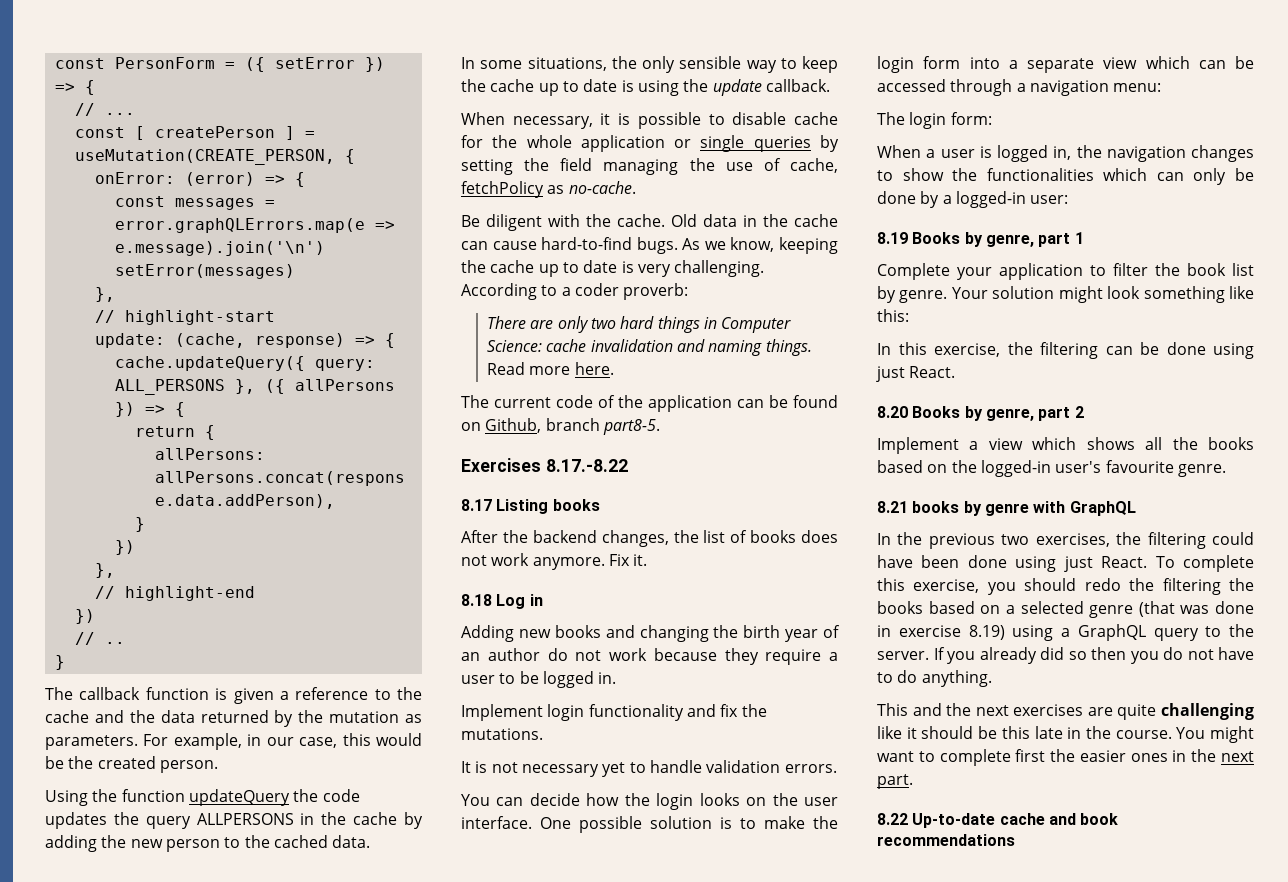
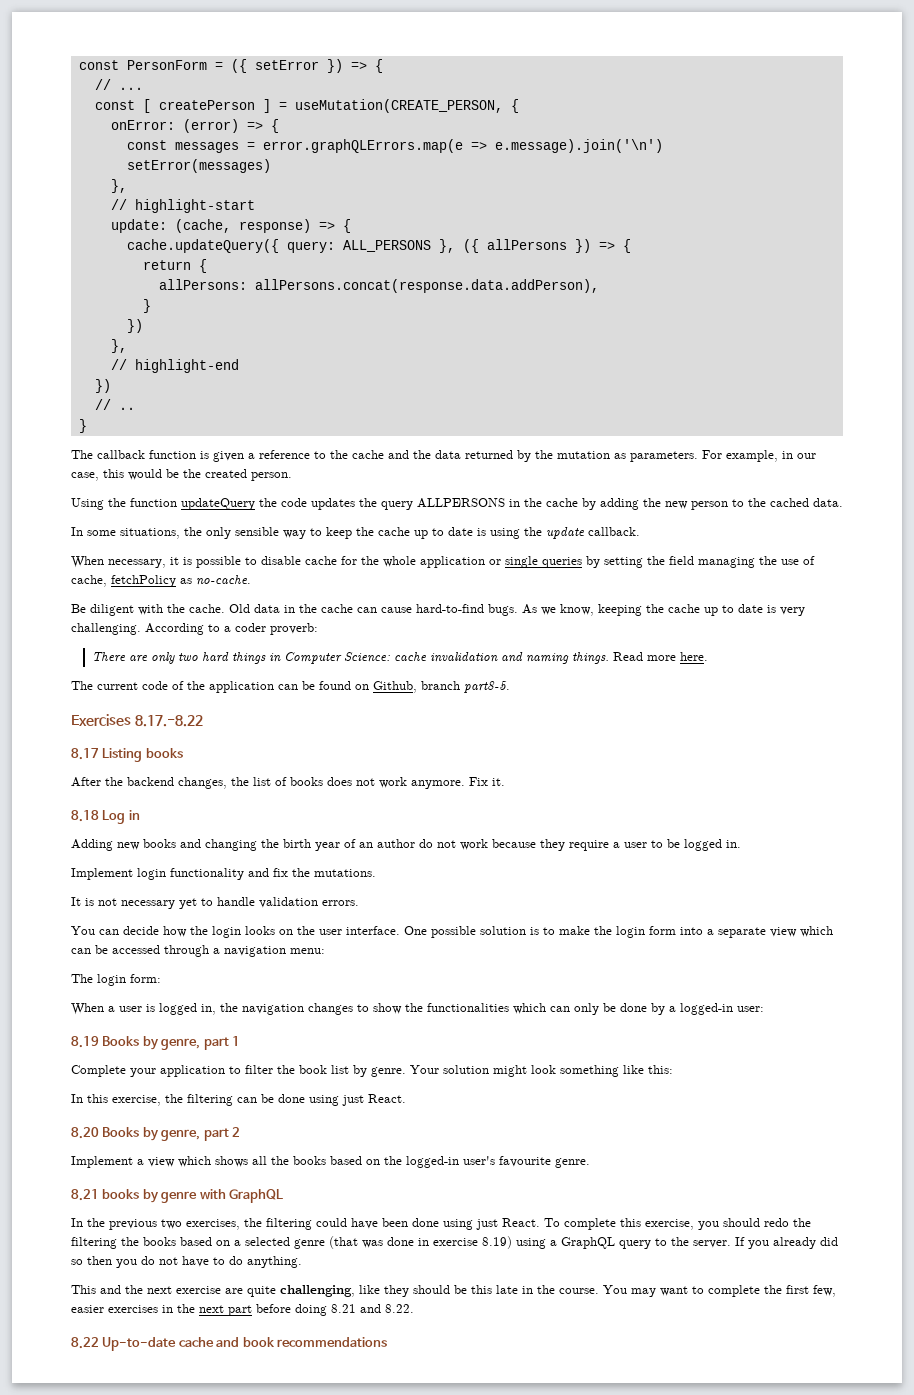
- This and the next exercises are quite challenging like it should be this late in the course.
+ This and the next exercise are quite challenging, like they should be this late in the course.
- You might want to complete first the easier ones in the next part.
+ You may want to complete the first few, easier exercises in the next part before doing 8.21 and 8.22.

